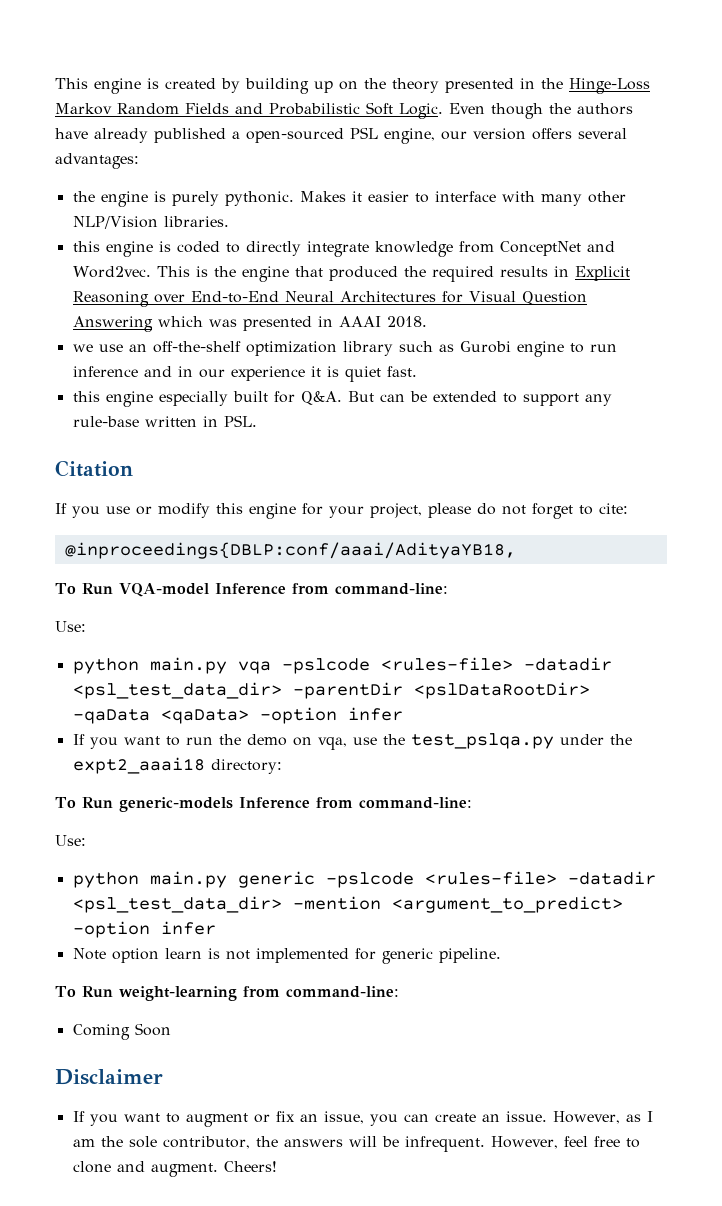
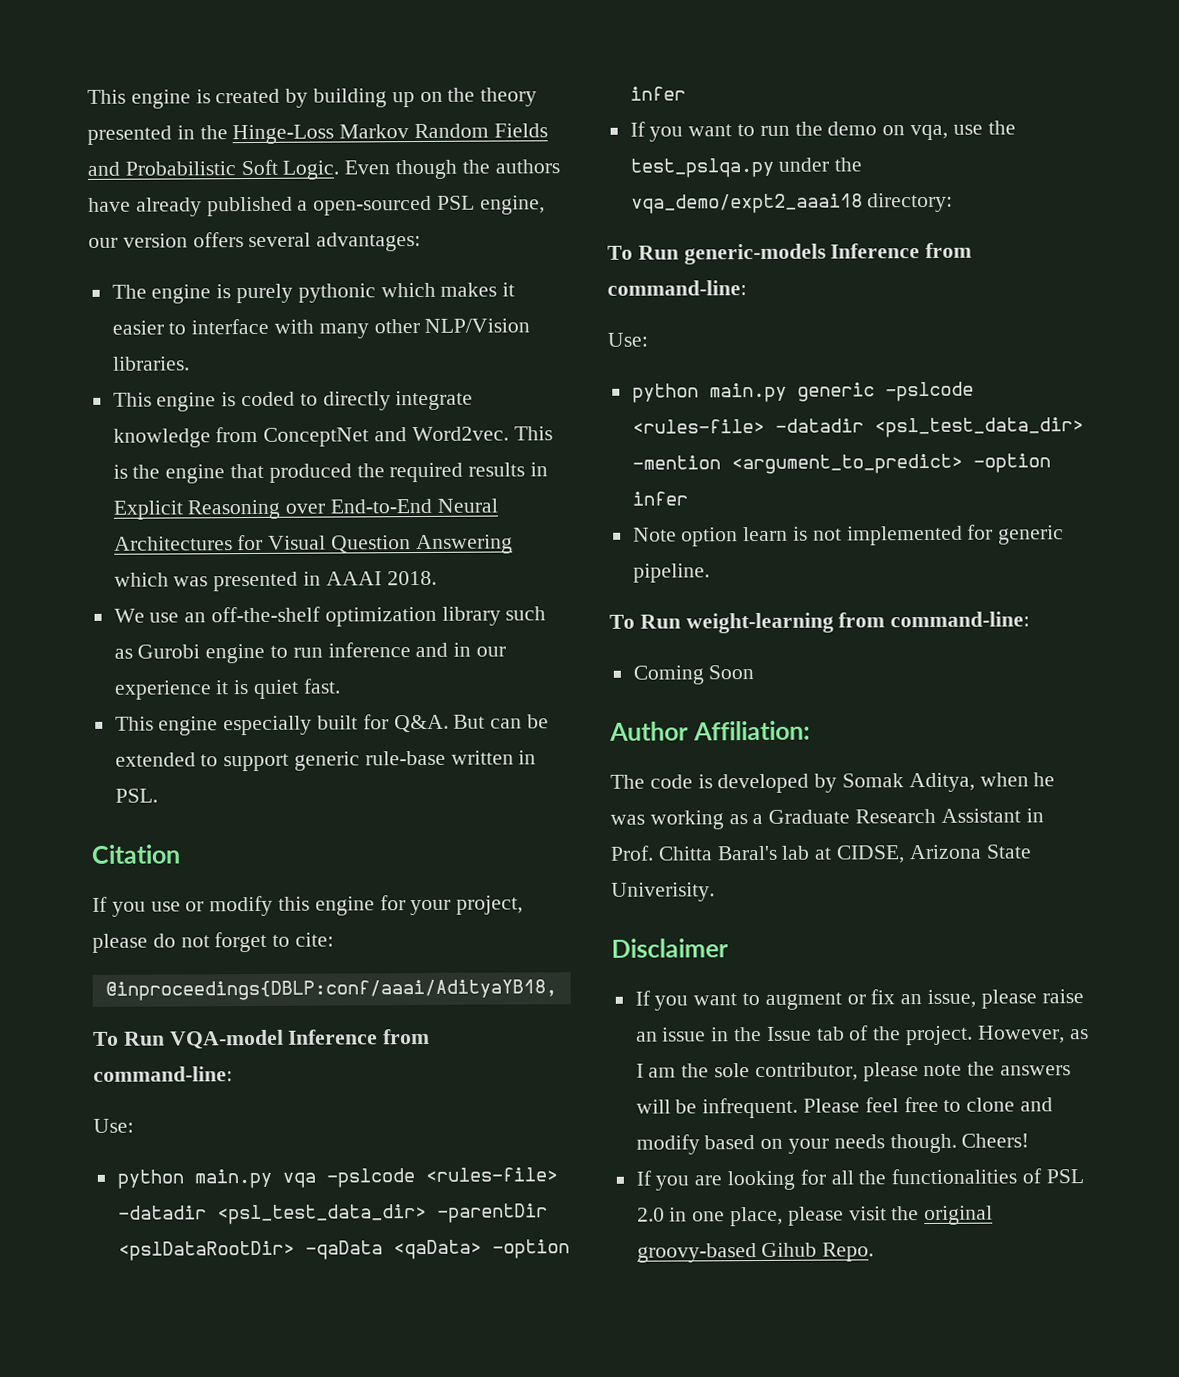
- the engine is purely pythonic. Makes it easier to interface with many other NLP/Vision libraries.
+ The engine is purely pythonic which makes it easier to interface with many other NLP/Vision libraries.
- this engine is coded to directly integrate knowledge from ConceptNet and Word2vec.
+ This engine is coded to directly integrate knowledge from ConceptNet and Word2vec.
- we use an off-the-shelf optimization library such as Gurobi engine to run inference and in our experience it is quiet fast.
+ We use an off-the-shelf optimization library such as Gurobi engine to run inference and in our experience it is quiet fast.
- this engine especially built for Q&A. But can be extended to support any rule-base written in PSL.
+ This engine especially built for Q&A. But can be extended to support generic rule-base written in PSL.
- If you want to run the demo on vqa, use the test_pslqa.py under the expt2_aaai18 directory:
+ If you want to run the demo on vqa, use the test_pslqa.py under the vqa_demo/expt2_aaai18 directory:
+ Author Affiliation:
+ The code is developed by Somak Aditya, when he was working as a Graduate Research Assistant in Prof. Chitta Baral's lab at CIDSE, Arizona State Univerisity.
- If you want to augment or fix an issue, you can create an issue.
+ If you want to augment or fix an issue, please raise an issue in the Issue tab of the project.
- However, as I am the sole contributor, the answers will be infrequent.
+ However, as I am the sole contributor, please note the answers will be infrequent.
- However, feel free to clone and augment. Cheers!
+ Please feel free to clone and modify based on your needs though. Cheers!
+ If you are looking for all the functionalities of PSL 2.0 in one place, please visit the original groovy-based Gihub Repo.

